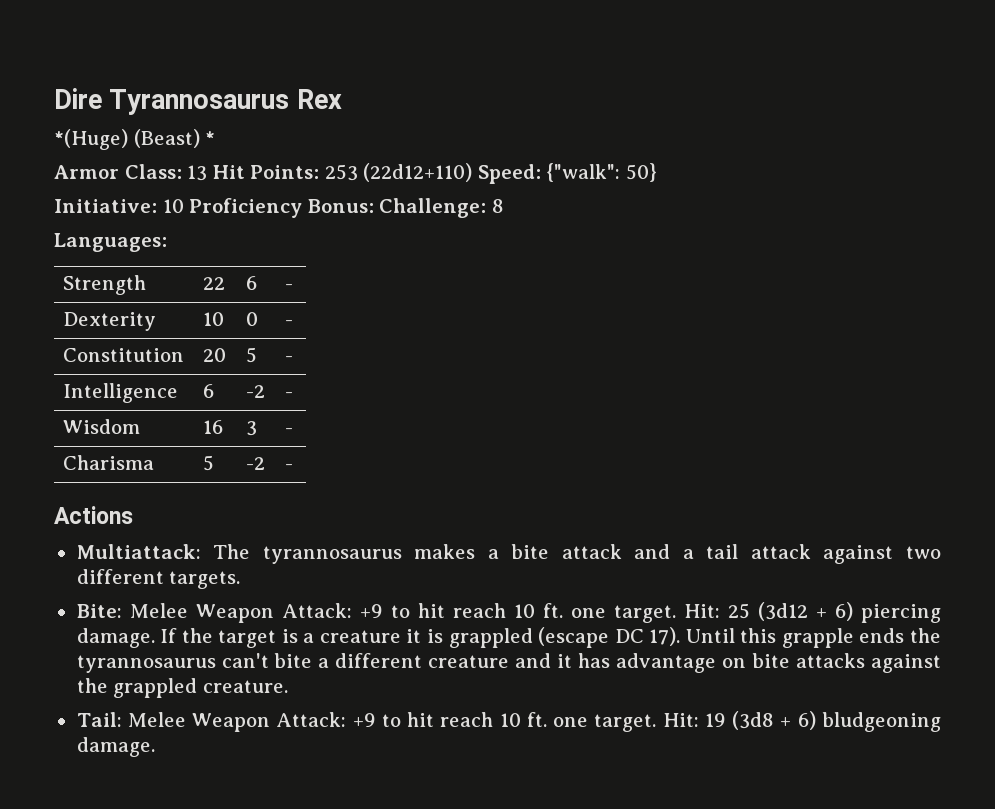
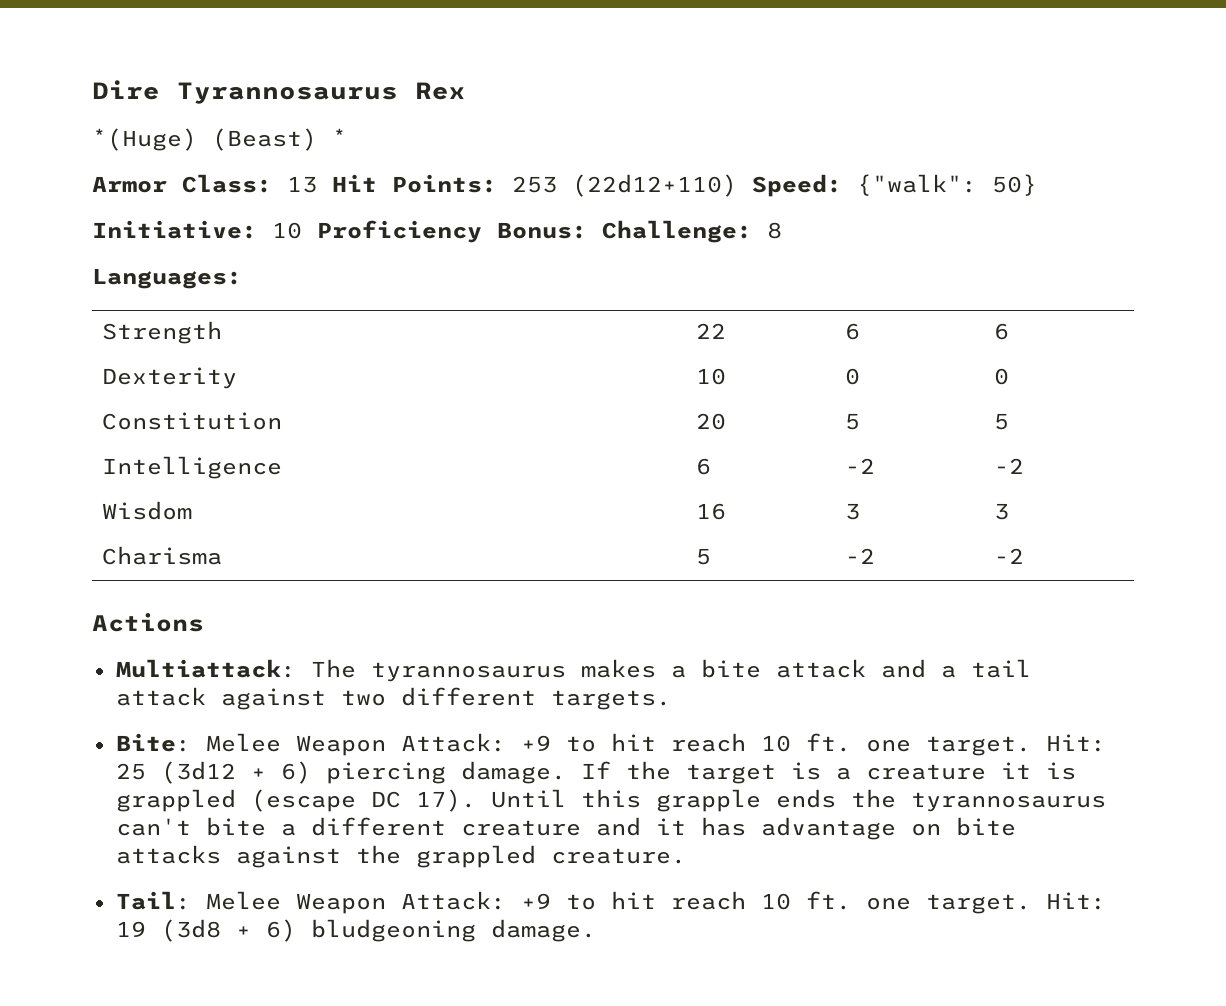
- Strength | 22 | 6 | -
+ Strength | 22 | 6 | 6
- Dexterity | 10 | 0 | -
+ Dexterity | 10 | 0 | 0
- Constitution | 20 | 5 | -
+ Constitution | 20 | 5 | 5
- Intelligence | 6 | -2 | -
+ Intelligence | 6 | -2 | -2
- Wisdom | 16 | 3 | -
+ Wisdom | 16 | 3 | 3
- Charisma | 5 | -2 | -
+ Charisma | 5 | -2 | -2

